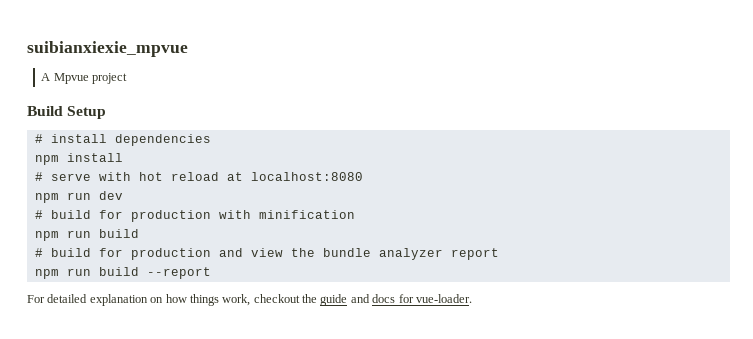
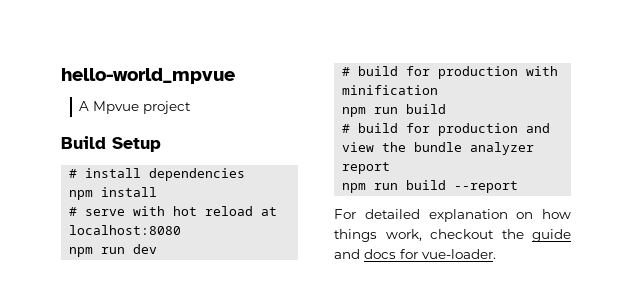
- suibianxiexie_mpvue
+ hello-world_mpvue

